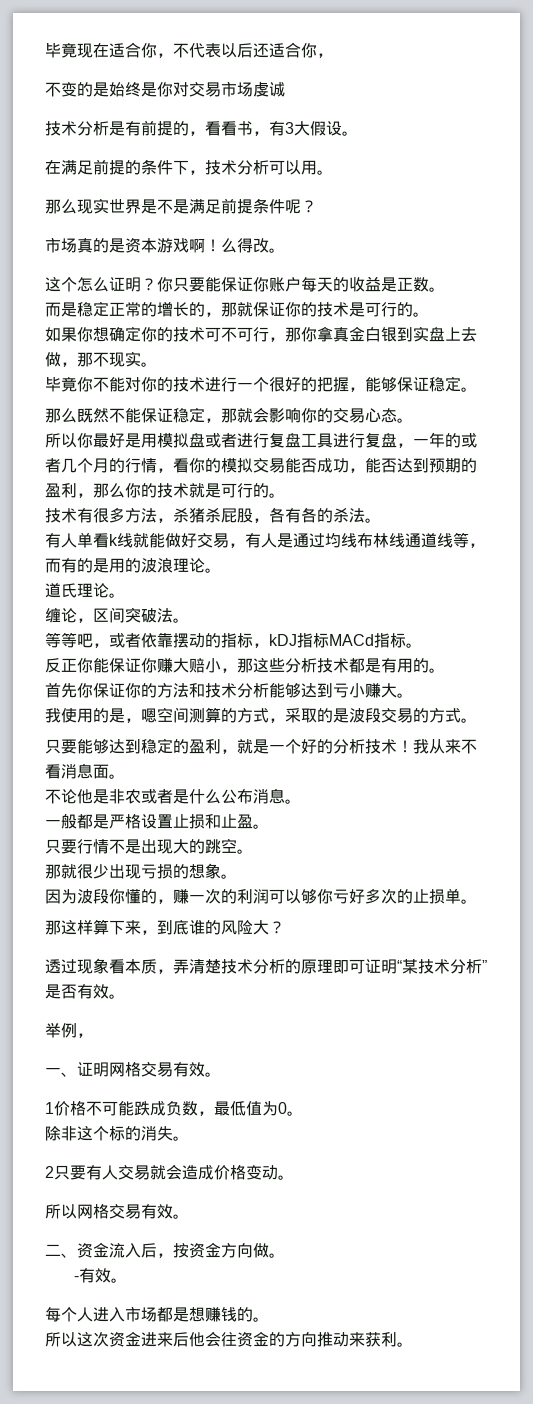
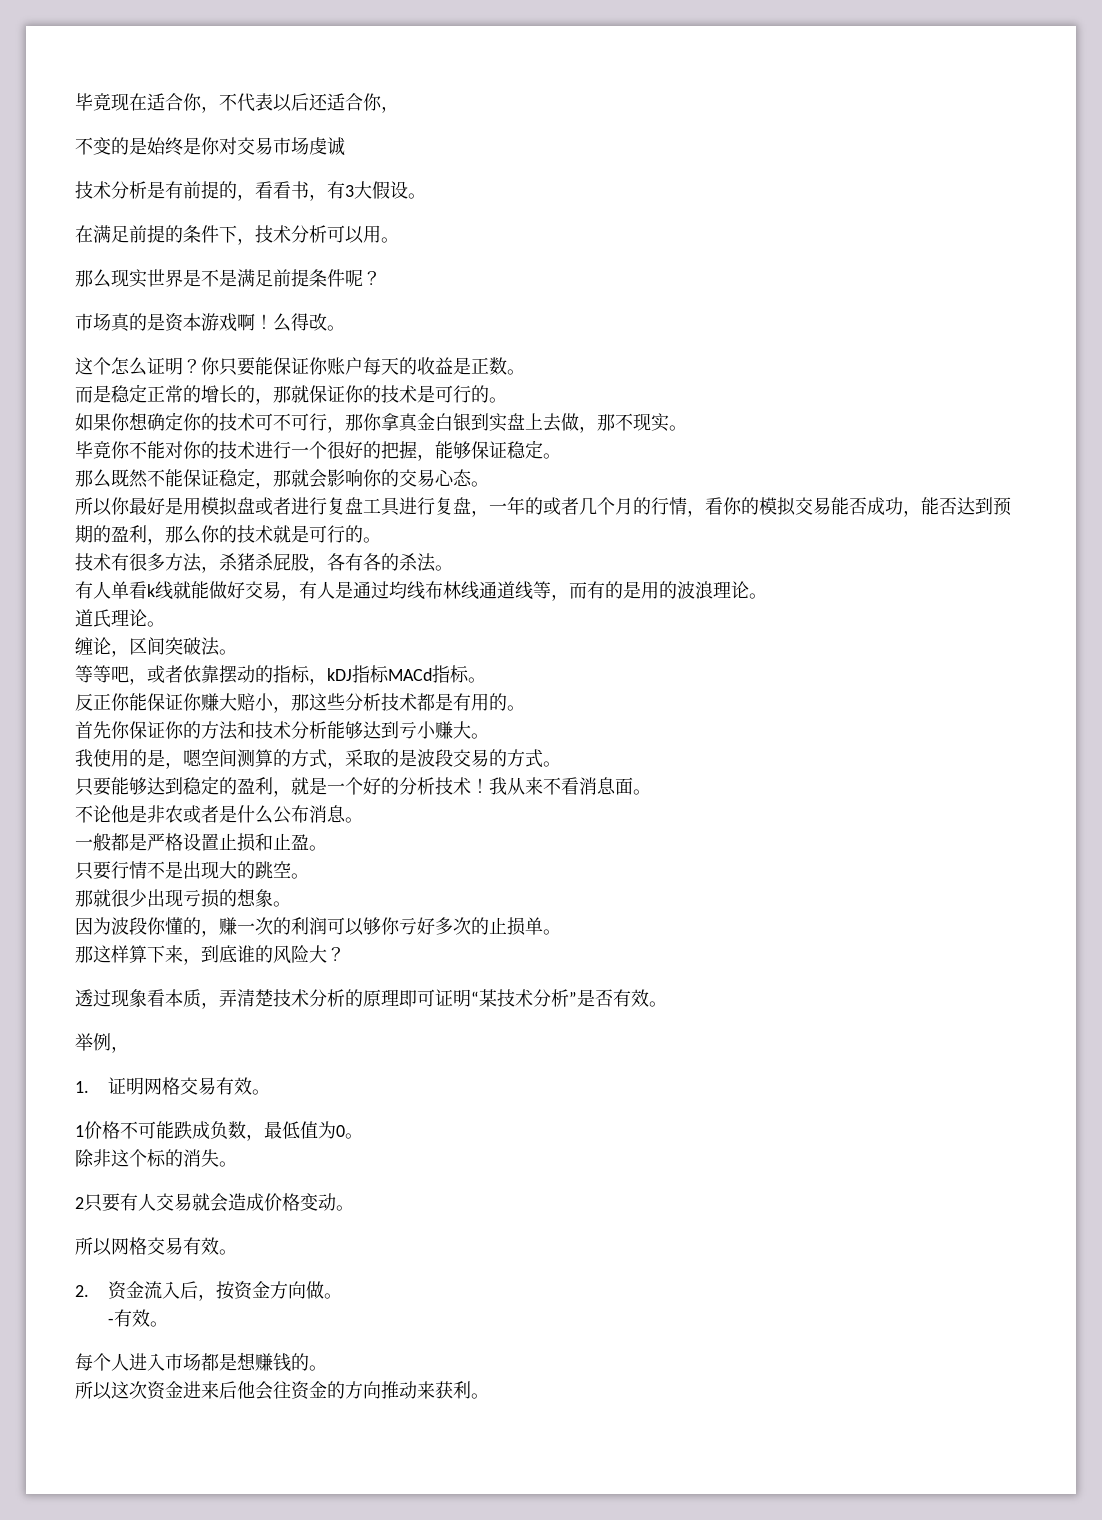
- 一、证明网格交易有效。
+ 1.证明网格交易有效。
- 二、资金流入后，按资金方向做。
+ 2.资金流入后，按资金方向做。

